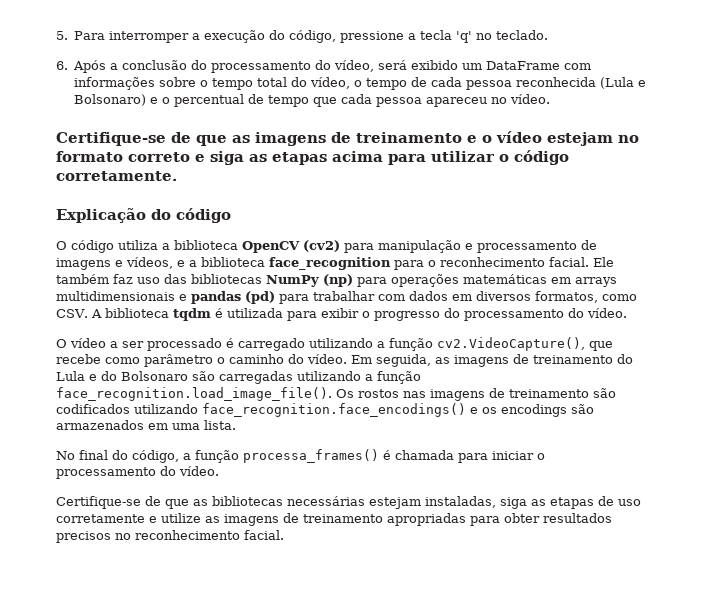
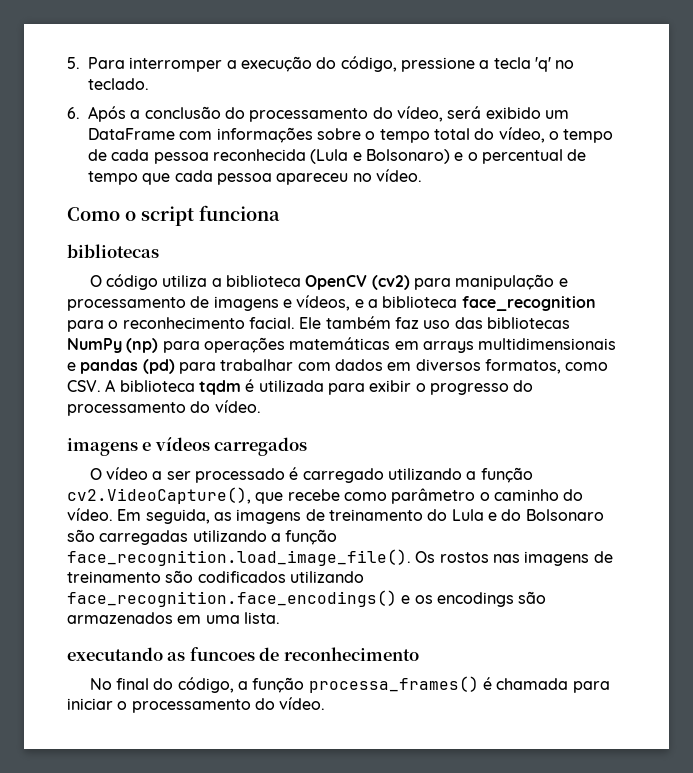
- Certifique-se de que as imagens de treinamento e o vídeo estejam no formato correto e siga as etapas acima para utilizar o código corretamente.
- Explicação do código
+ Como o script funciona
+ bibliotecas
+ imagens e vídeos carregados
+ executando as funcoes de reconhecimento
- Certifique-se de que as bibliotecas necessárias estejam instaladas, siga as etapas de uso corretamente e utilize as imagens de treinamento apropriadas para obter resultados precisos no reconhecimento facial.

